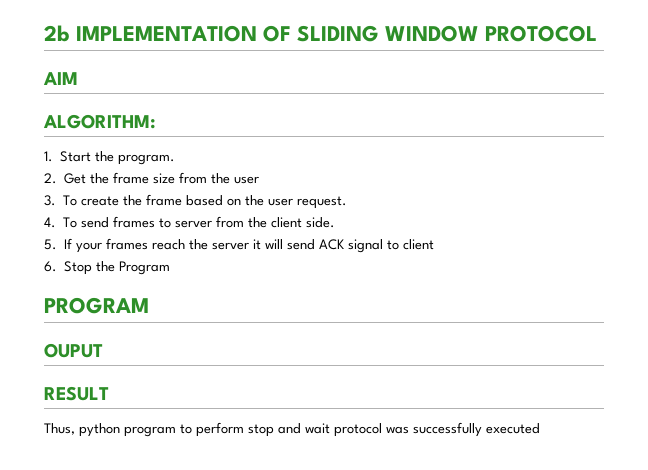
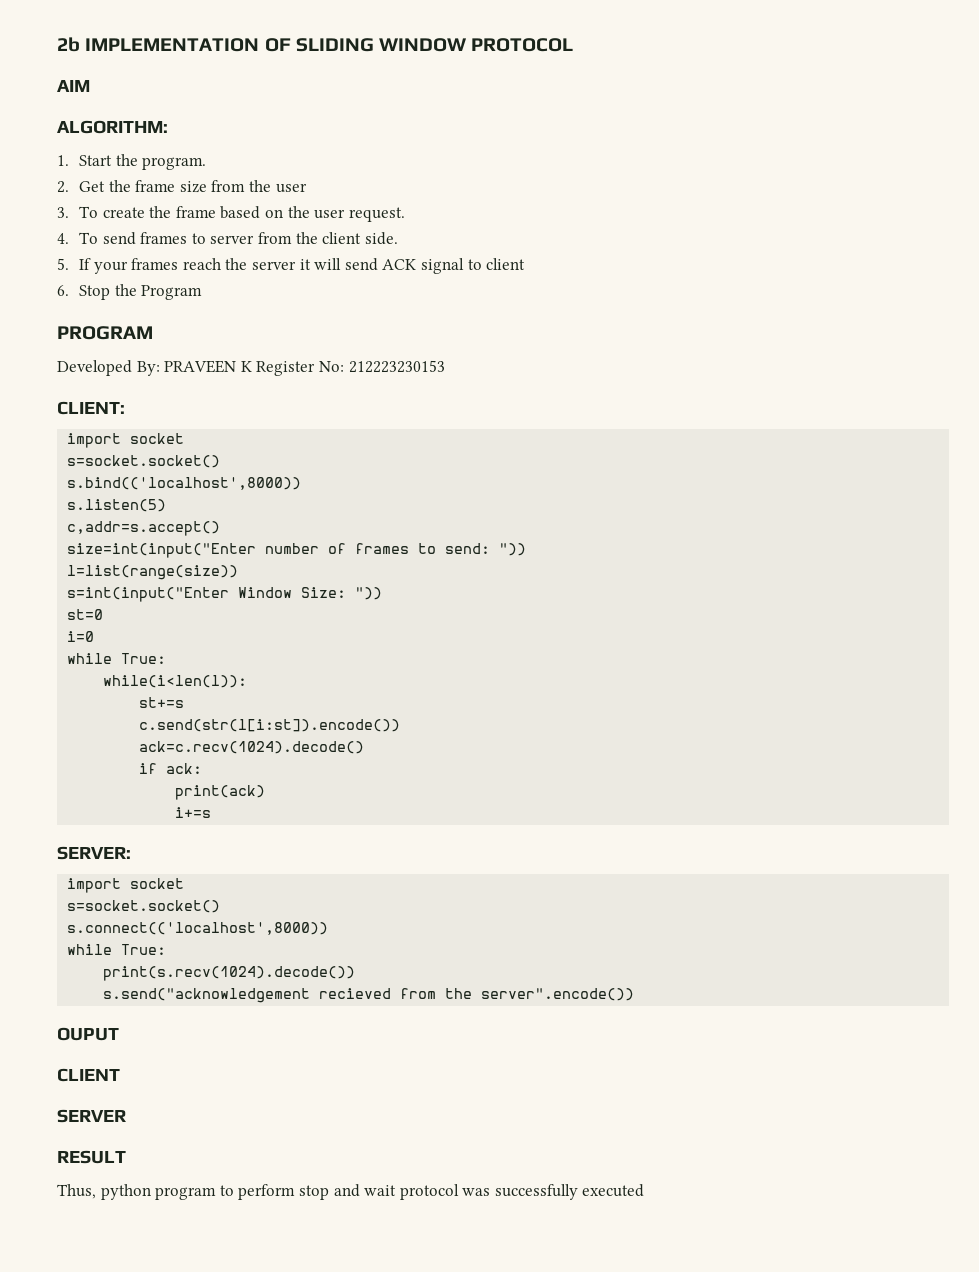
+ Developed By: PRAVEEN K Register No: 212223230153
+ CLIENT:
+ import socket
+ s=socket.socket()
+ s.bind(('localhost',8000))
+ s.listen(5)
+ c,addr=s.accept()
+ size=int(input("Enter number of frames to send: "))
+ l=list(range(size))
+ s=int(input("Enter Window Size: "))
+ st=0
+ i=0
+ while True:
+ while(i<len(l)):
+ st+=s
+ c.send(str(l[i:st]).encode())
+ ack=c.recv(1024).decode()
+ if ack:
+ print(ack)
+ i+=s
+ SERVER:
+ import socket
+ s=socket.socket()
+ s.connect(('localhost',8000))
+ while True:
+ print(s.recv(1024).decode())
+ s.send("acknowledgement recieved from the server".encode())
+ CLIENT
+ SERVER

